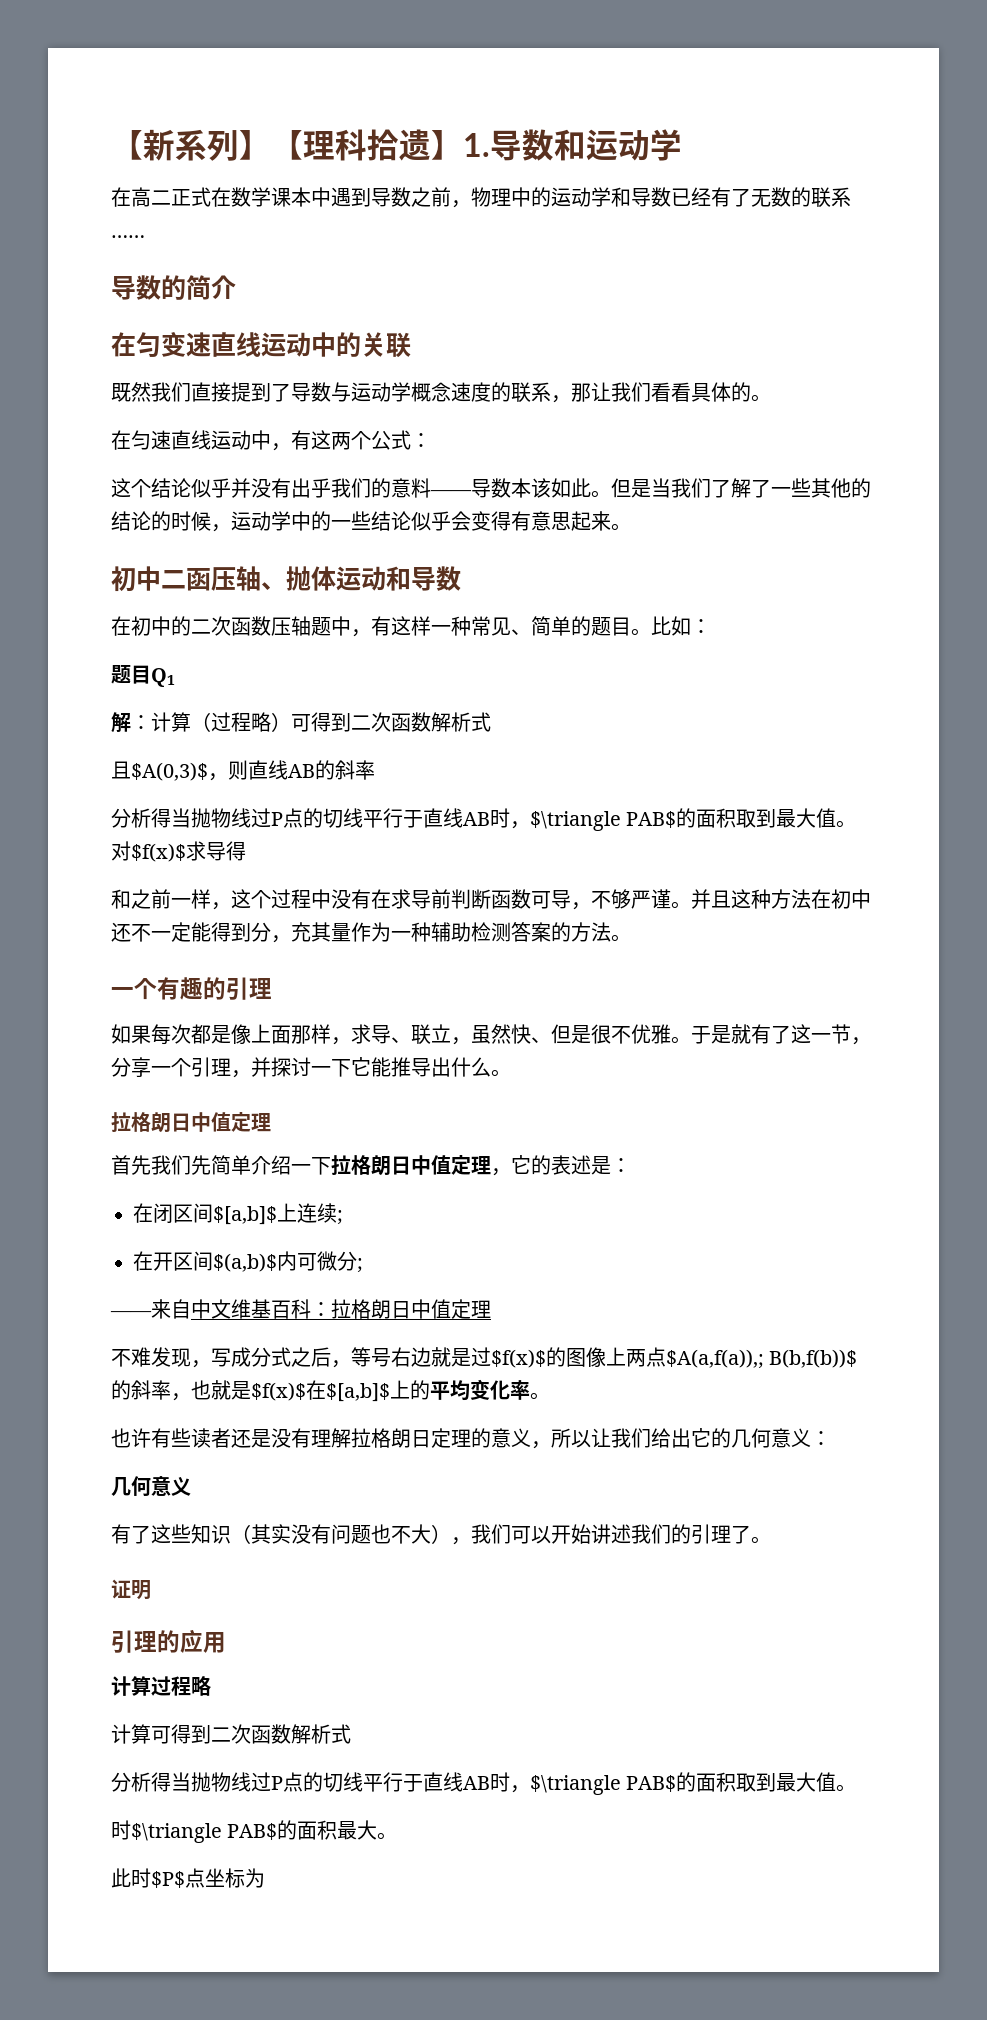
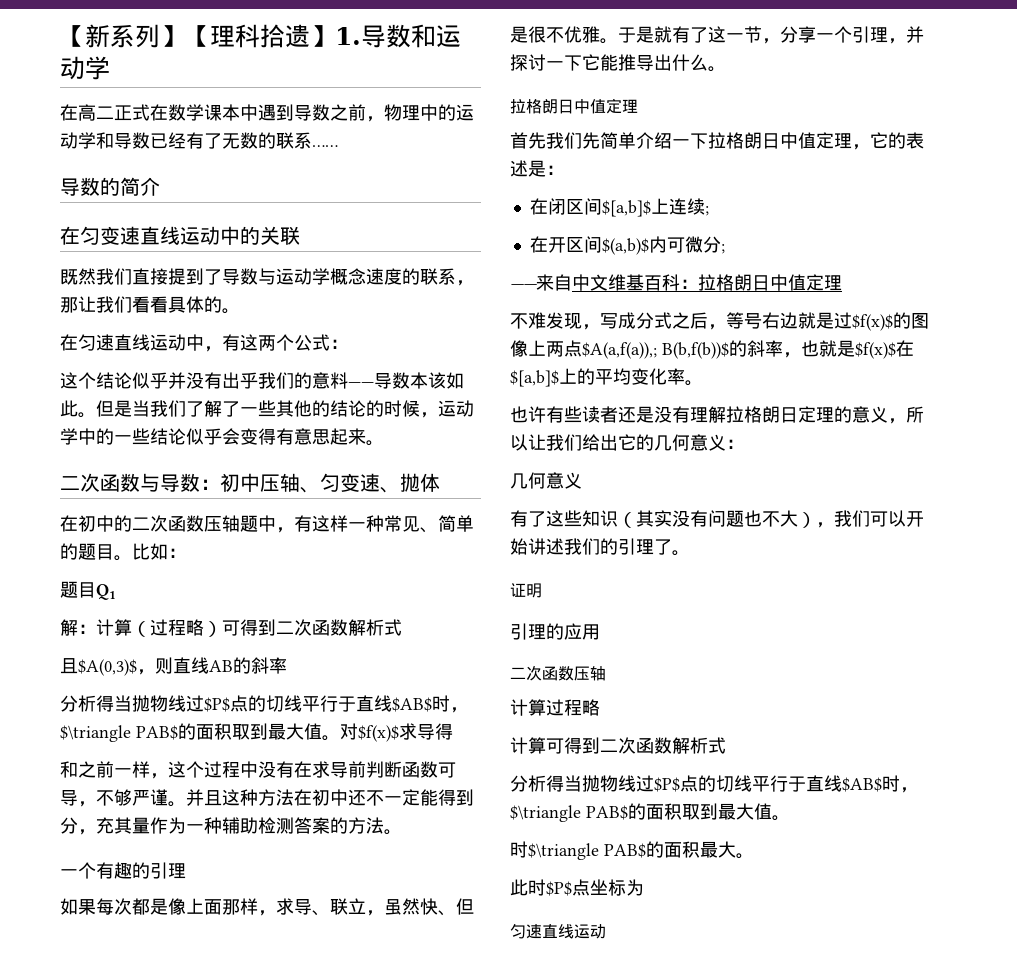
- 初中二函压轴、抛体运动和导数
+ 二次函数与导数：初中压轴、匀变速、抛体
  且$A(0,3)$，则直线AB的斜率
- 分析得当抛物线过P点的切线平行于直线AB时，$\triangle PAB$的面积取到最大值。
+ 分析得当抛物线过$P$点的切线平行于直线$AB$时，$\triangle PAB$的面积取到最大值。
  引理的应用
+ 二次函数压轴
  计算可得到二次函数解析式
- 分析得当抛物线过P点的切线平行于直线AB时，$\triangle PAB$的面积取到最大值。
+ 分析得当抛物线过$P$点的切线平行于直线$AB$时，$\triangle PAB$的面积取到最大值。
  此时$P$点坐标为
+ 匀速直线运动

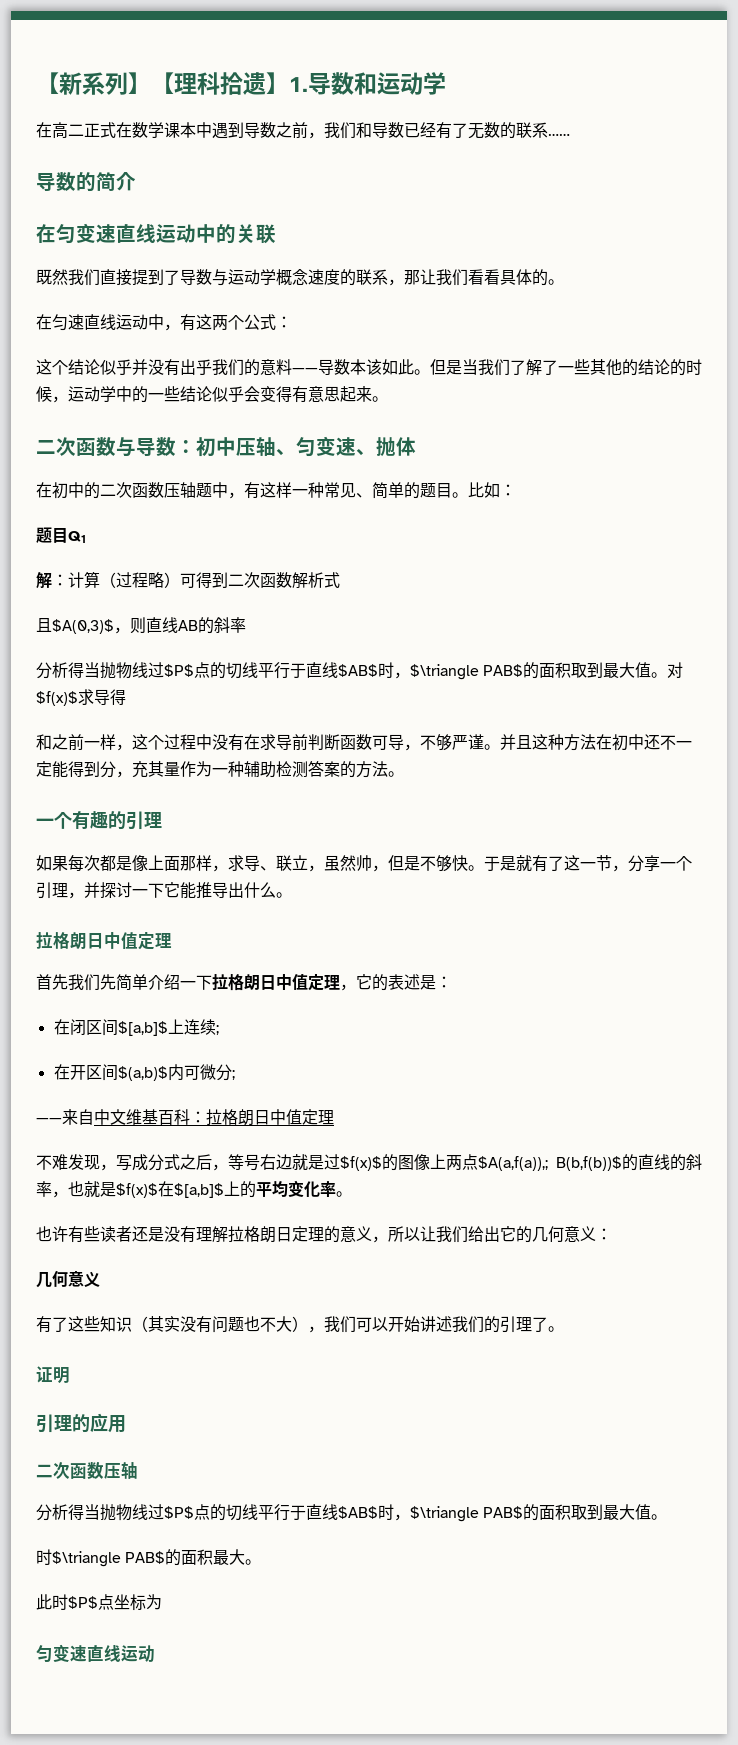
- 在高二正式在数学课本中遇到导数之前，物理中的运动学和导数已经有了无数的联系……
+ 在高二正式在数学课本中遇到导数之前，我们和导数已经有了无数的联系……
- 如果每次都是像上面那样，求导、联立，虽然快、但是很不优雅。
+ 如果每次都是像上面那样，求导、联立，虽然帅，但是不够快。
- 不难发现，写成分式之后，等号右边就是过$f(x)$的图像上两点$A(a,f(a)),; B(b,f(b))$的斜率，也就是$f(x)$在$[a,b]$上的平均变化率。
+ 不难发现，写成分式之后，等号右边就是过$f(x)$的图像上两点$A(a,f(a)),; B(b,f(b))$的直线的斜率，也就是$f(x)$在$[a,b]$上的平均变化率。
- 计算过程略
- 计算可得到二次函数解析式
  此时$P$点坐标为
- 匀速直线运动
+ 匀变速直线运动

